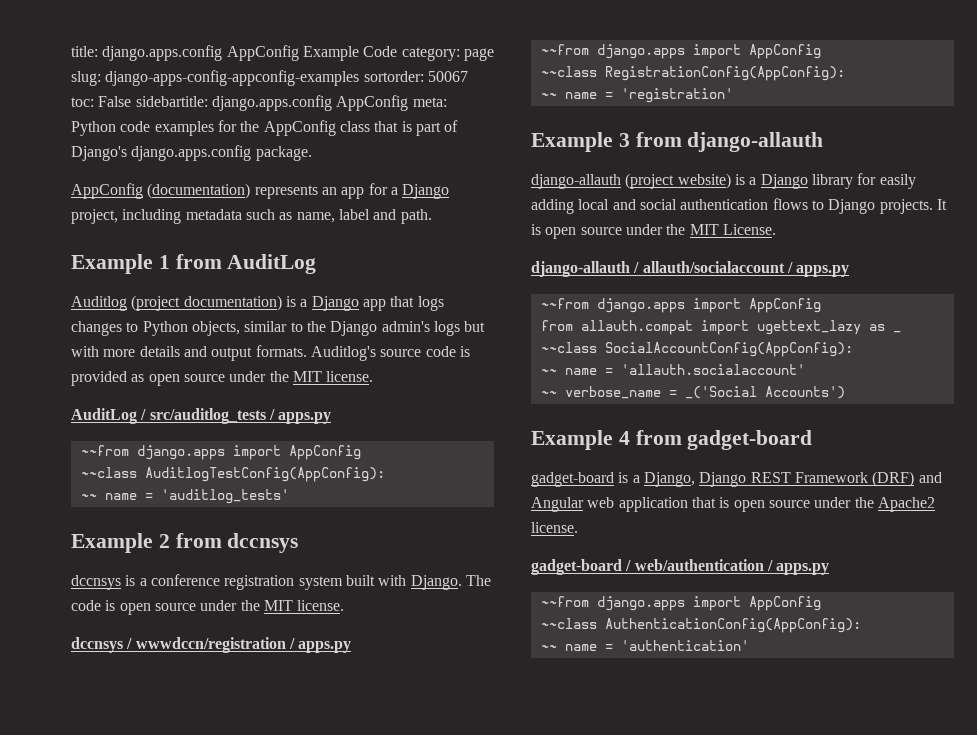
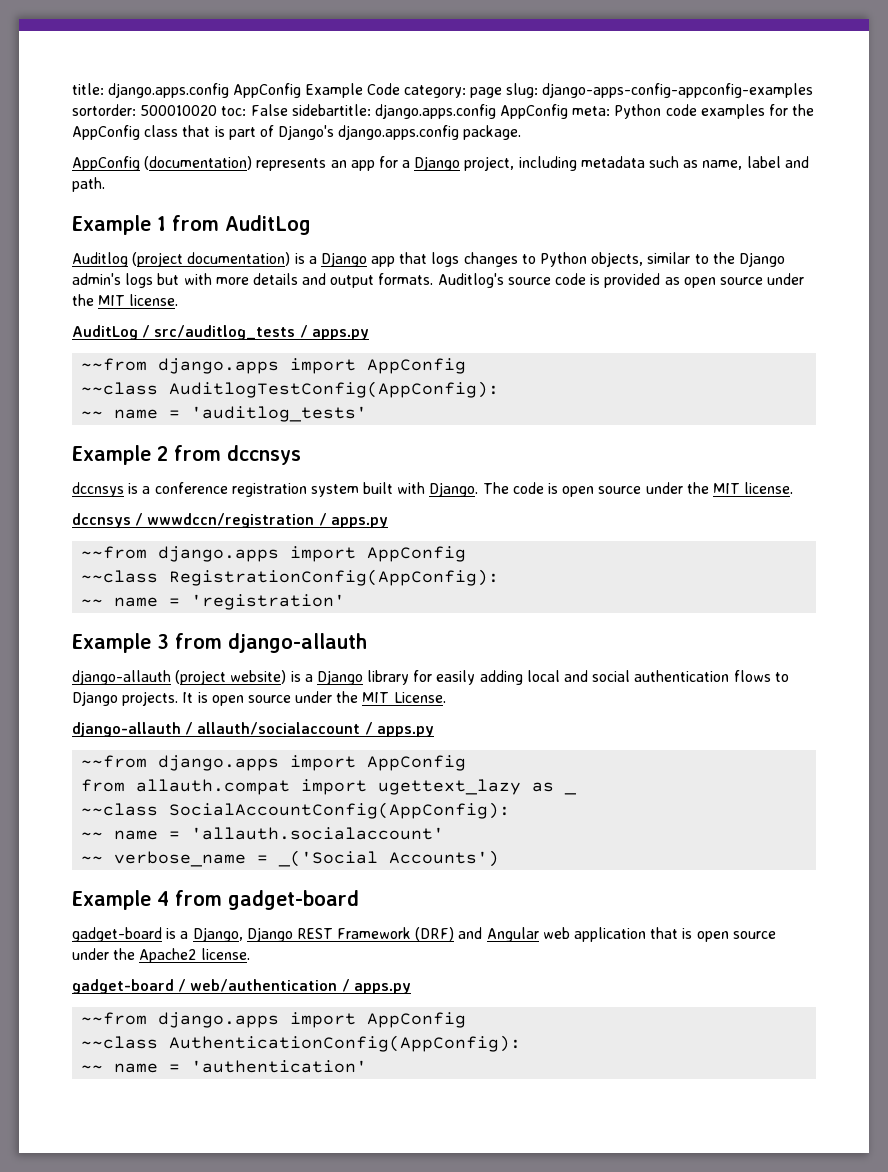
- title: django.apps.config AppConfig Example Code category: page slug: django-apps-config-appconfig-examples sortorder: 50067 toc: False sidebartitle: django.apps.config AppConfig meta: Python code examples for the AppConfig class that is part of Django's django.apps.config package.
+ title: django.apps.config AppConfig Example Code category: page slug: django-apps-config-appconfig-examples sortorder: 500010020 toc: False sidebartitle: django.apps.config AppConfig meta: Python code examples for the AppConfig class that is part of Django's django.apps.config package.

